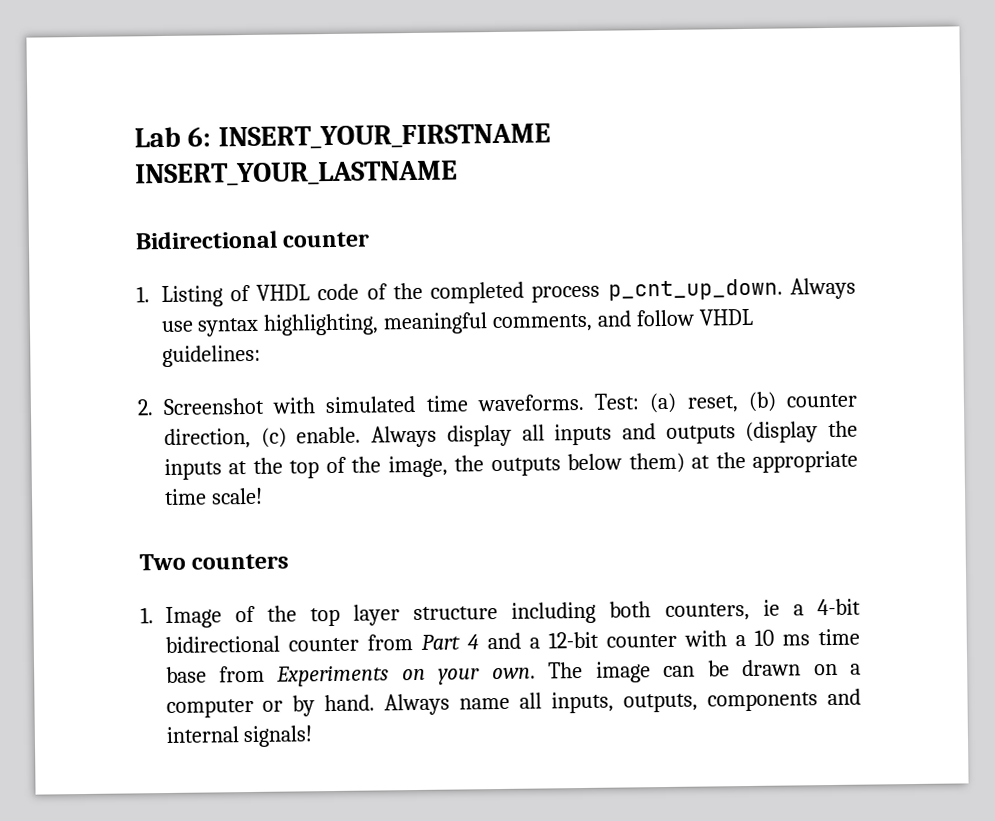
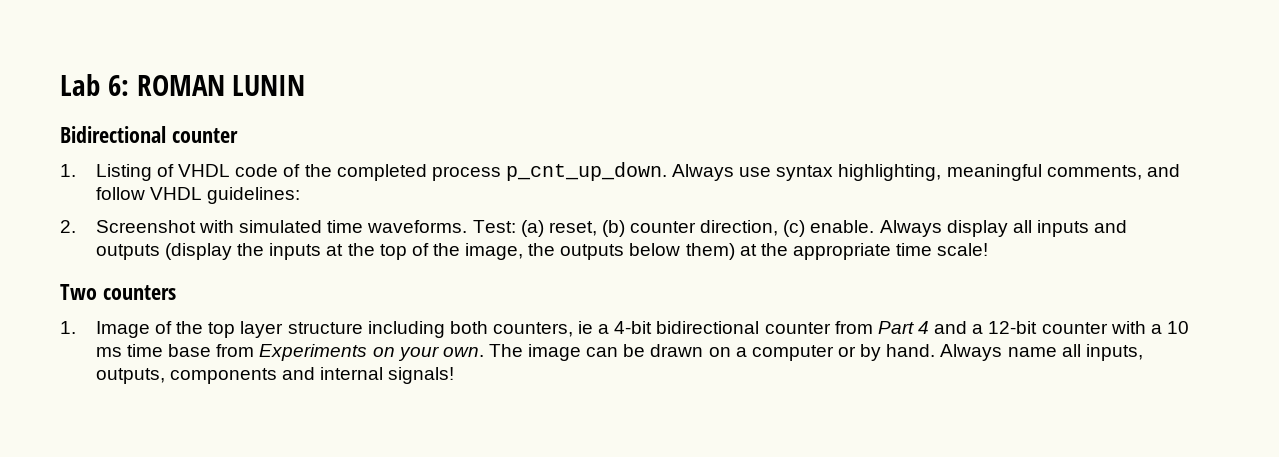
- Lab 6: INSERT_YOUR_FIRSTNAME INSERT_YOUR_LASTNAME
+ Lab 6: ROMAN LUNIN

